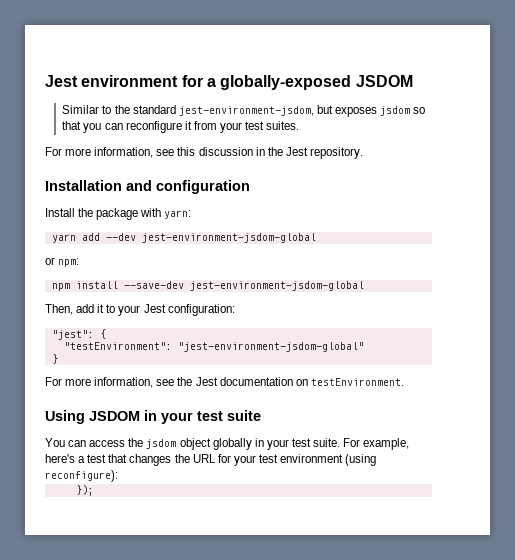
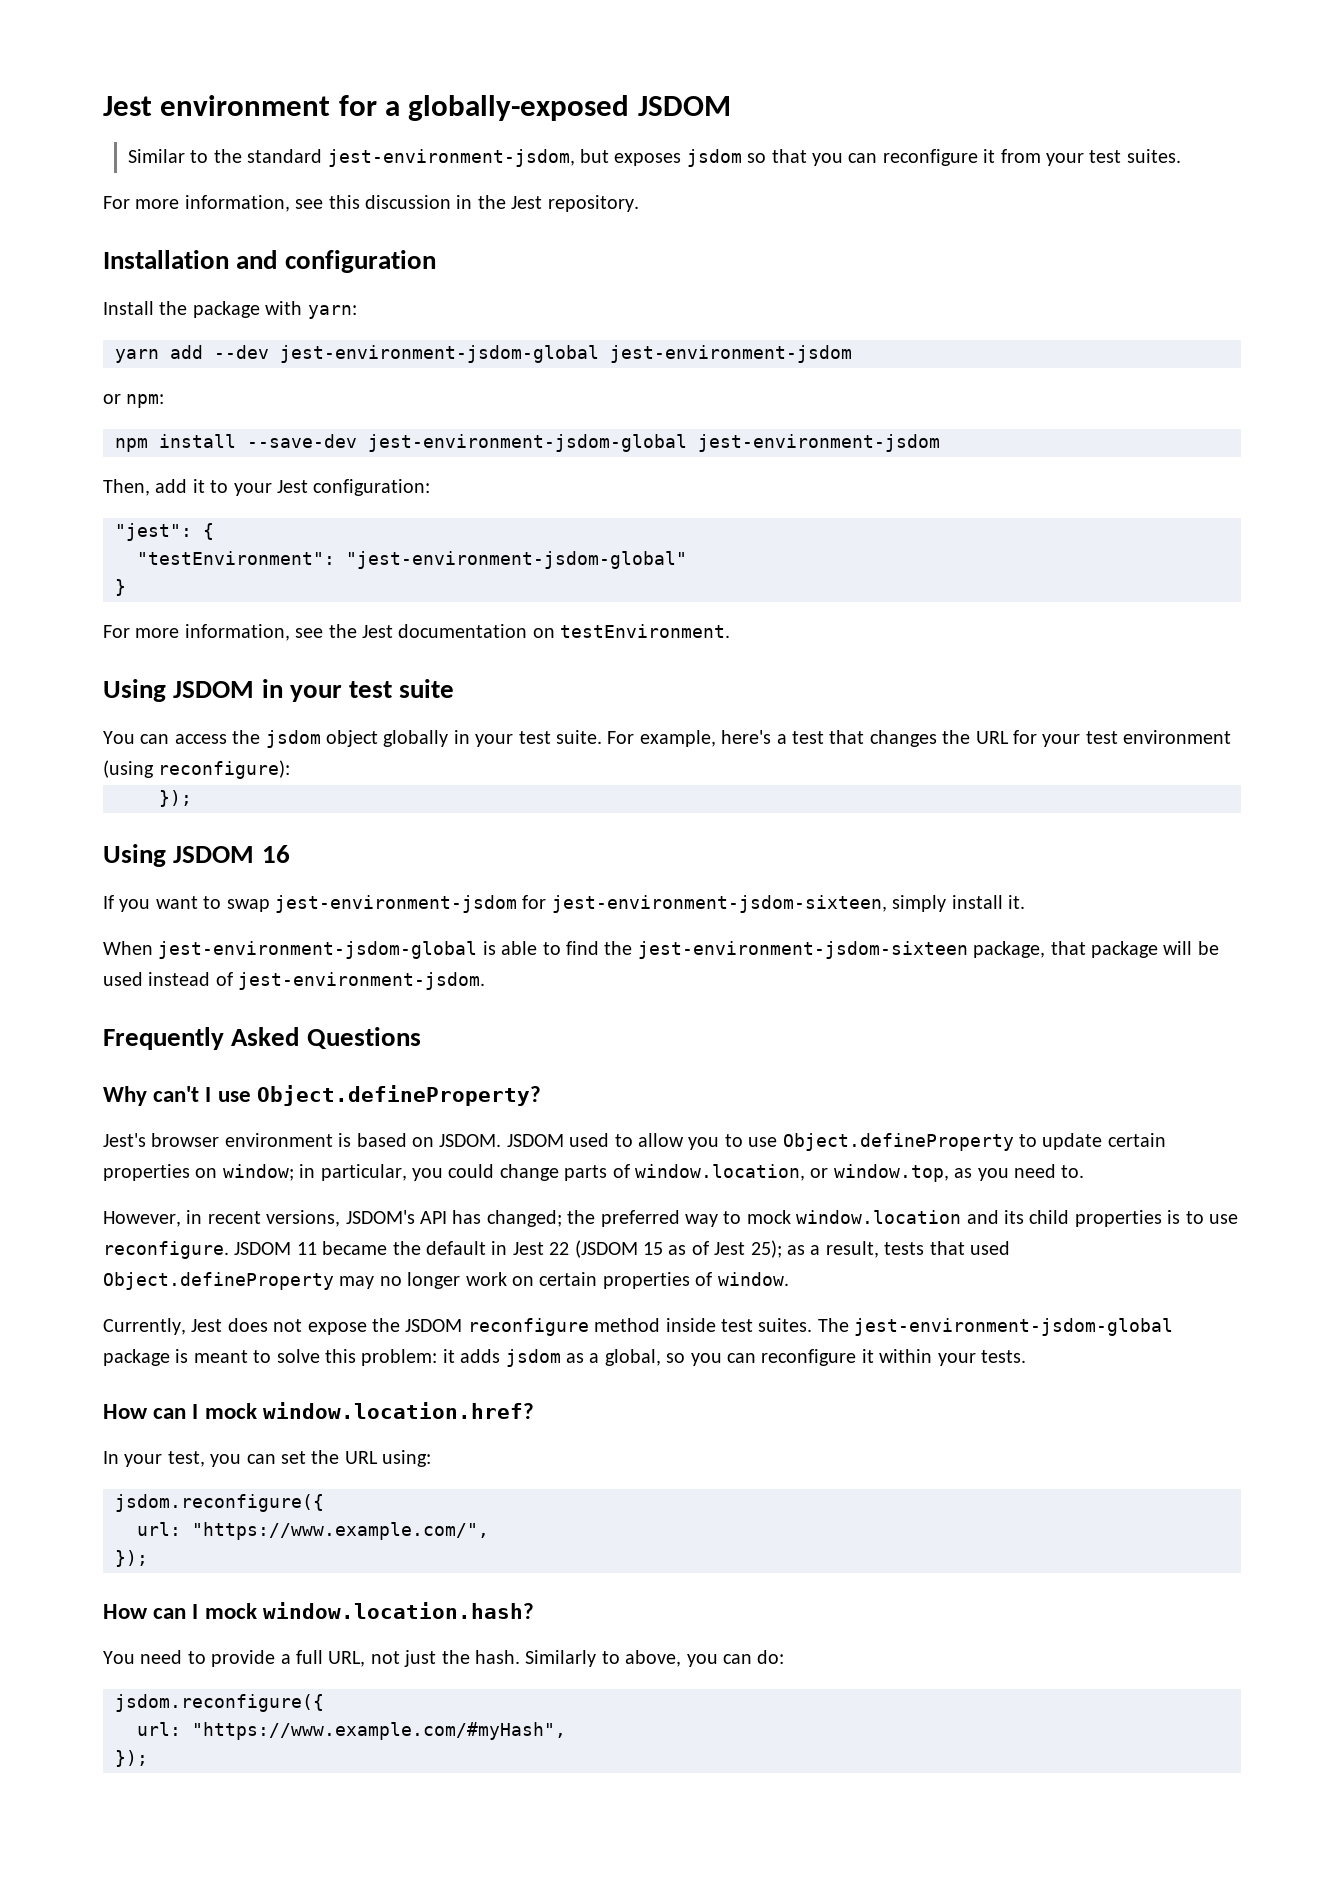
- yarn add --dev jest-environment-jsdom-global
+ yarn add --dev jest-environment-jsdom-global jest-environment-jsdom
- npm install --save-dev jest-environment-jsdom-global
+ npm install --save-dev jest-environment-jsdom-global jest-environment-jsdom
+ Using JSDOM 16
+ If you want to swap jest-environment-jsdom for jest-environment-jsdom-sixteen, simply install it.
+ When jest-environment-jsdom-global is able to find the jest-environment-jsdom-sixteen package, that package will be used instead of jest-environment-jsdom.
+ Frequently Asked Questions
+ Why can't I use Object.defineProperty?
+ Jest's browser environment is based on JSDOM. JSDOM used to allow you to use Object.defineProperty to update certain properties on window; in particular, you could change parts of window.location, or window.top, as you need to.
+ However, in recent versions, JSDOM's API has changed; the preferred way to mock window.location and its child properties is to use reconfigure. JSDOM 11 became the default in Jest 22 (JSDOM 15 as of Jest 25); as a result, tests that used Object.defineProperty may no longer work on certain properties of window.
+ Currently, Jest does not expose the JSDOM reconfigure method inside test suites. The jest-environment-jsdom-global package is meant to solve this problem: it adds jsdom as a global, so you can reconfigure it within your tests.
+ How can I mock window.location.href?
+ In your test, you can set the URL using:
+ jsdom.reconfigure({
+ url: "https://www.example.com/",
+ });
+ How can I mock window.location.hash?
+ You need to provide a full URL, not just the hash. Similarly to above, you can do:
+ jsdom.reconfigure({
+ url: "https://www.example.com/#myHash",
+ });

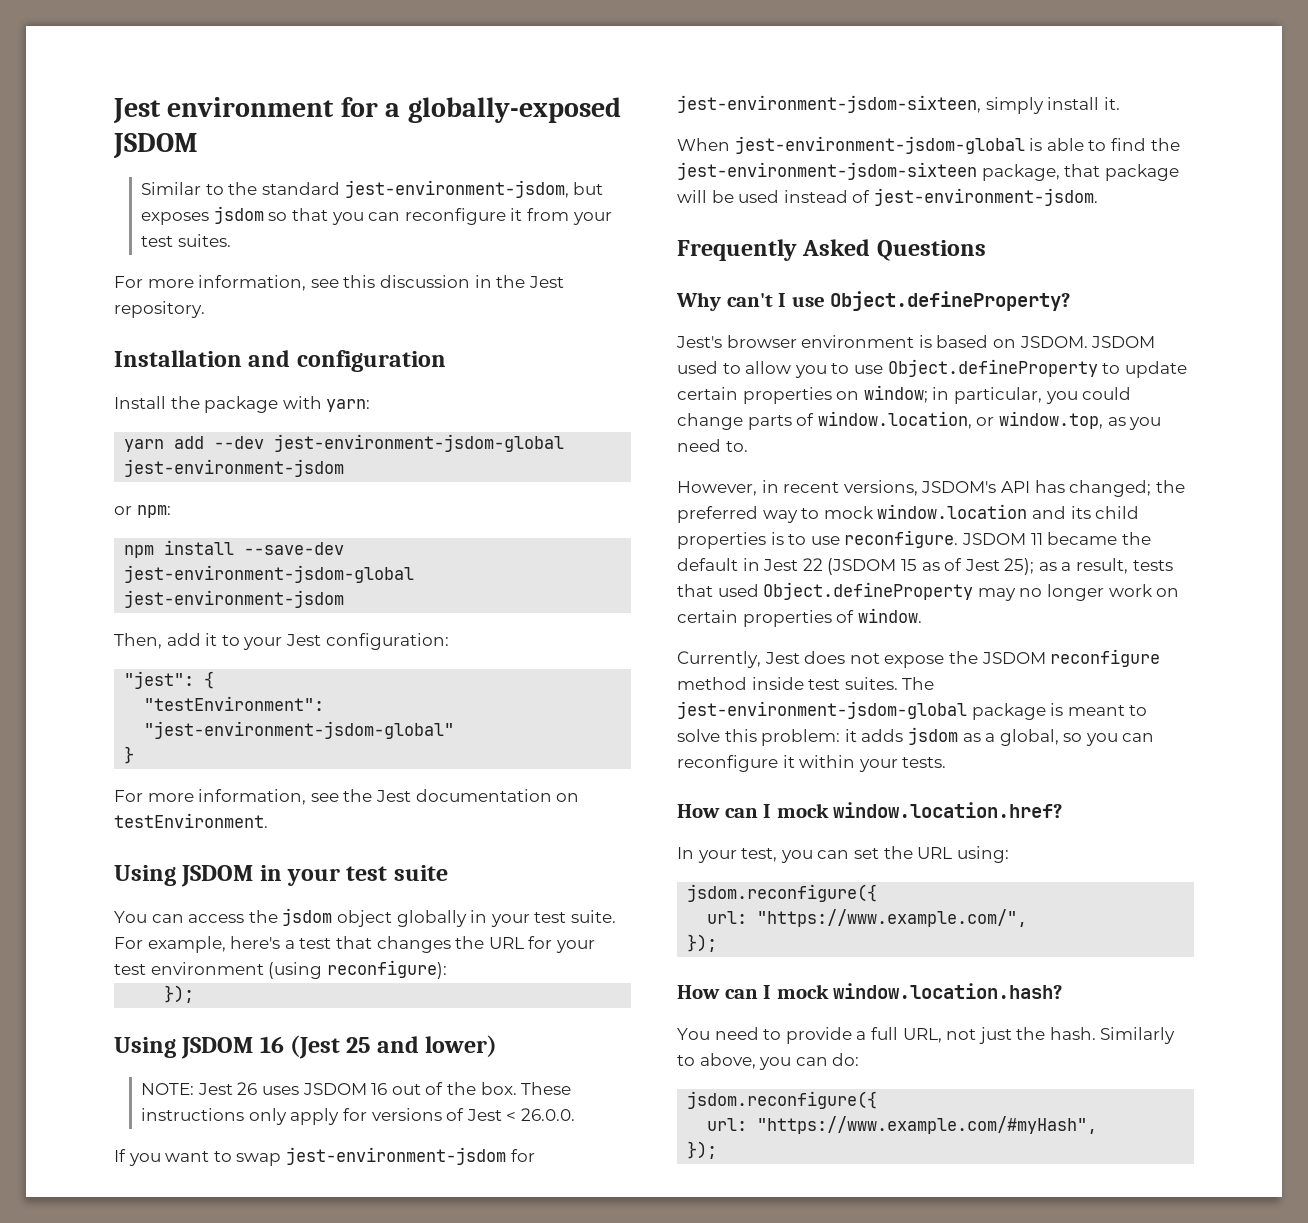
- Using JSDOM 16
+ Using JSDOM 16 (Jest 25 and lower)
+ NOTE: Jest 26 uses JSDOM 16 out of the box. These instructions only apply for versions of Jest < 26.0.0.

